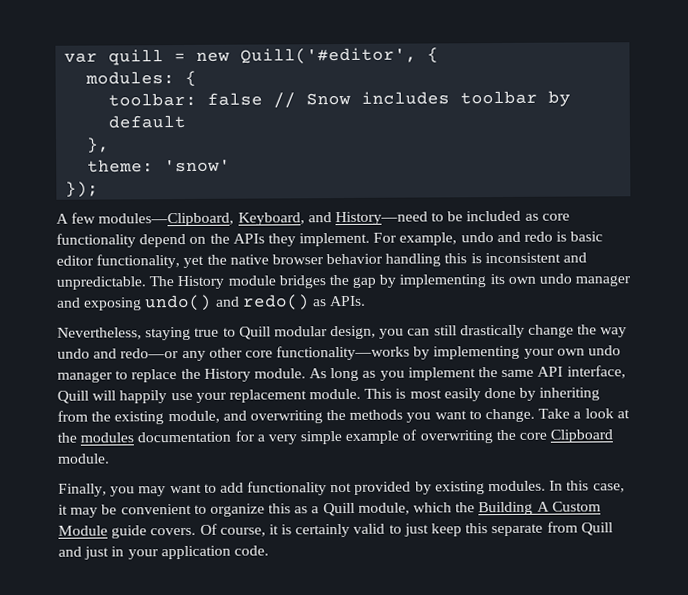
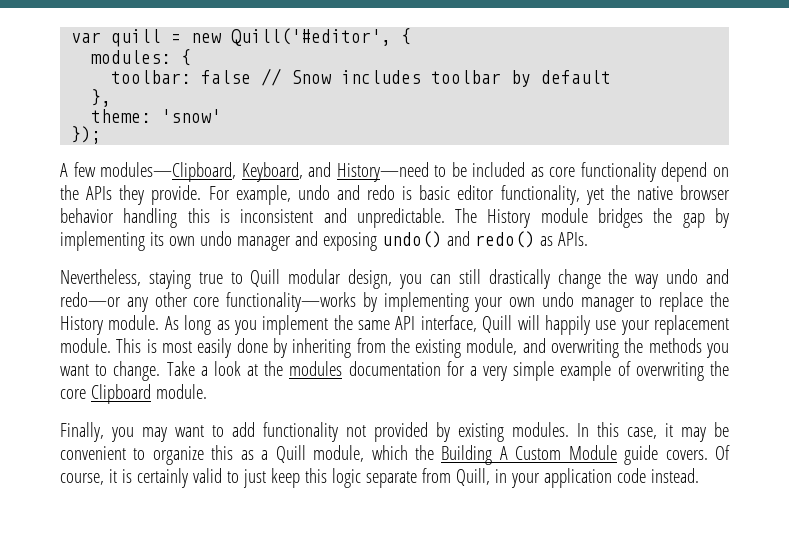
- A few modules—Clipboard, Keyboard, and History—need to be included as core functionality depend on the APIs they implement.
+ A few modules—Clipboard, Keyboard, and History—need to be included as core functionality depend on the APIs they provide.
- Of course, it is certainly valid to just keep this separate from Quill and just in your application code.
+ Of course, it is certainly valid to just keep this logic separate from Quill, in your application code instead.

